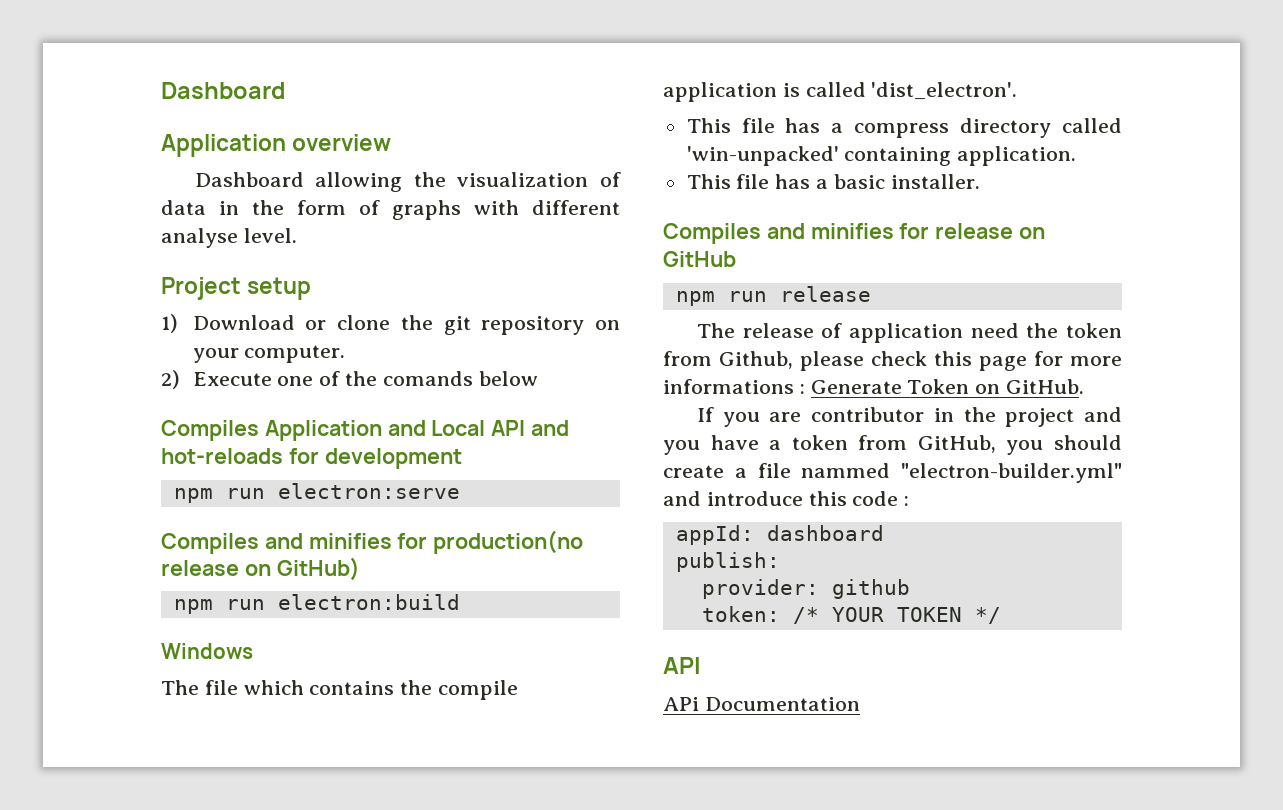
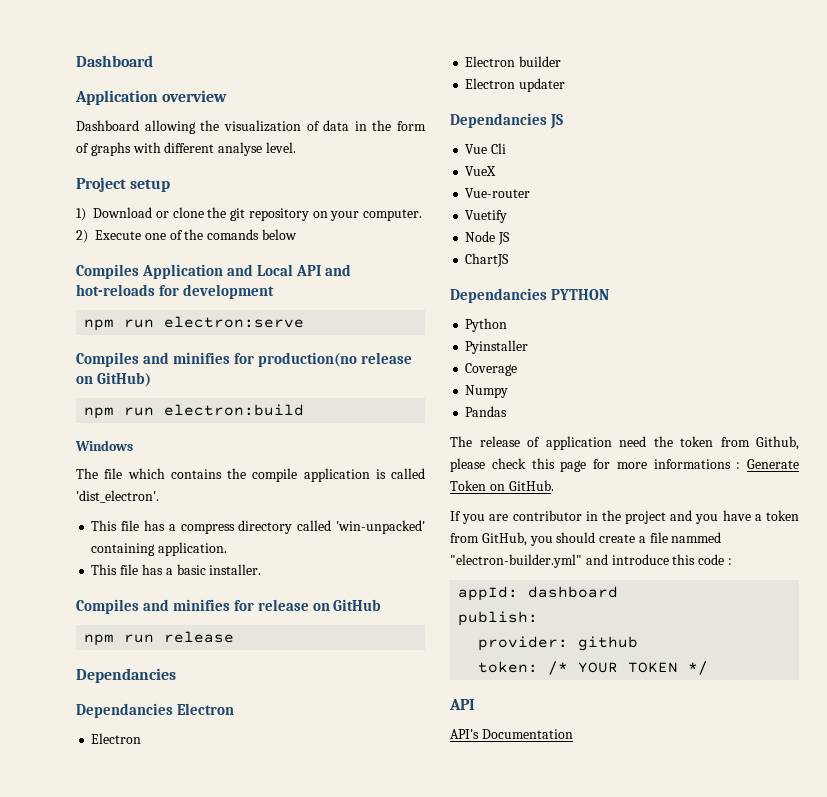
  npm run release
+ Dependancies
+ Dependancies Electron
+ Electron
+ Electron builder
+ Electron updater
+ Dependancies JS
+ Vue Cli
+ VueX
+ Vue-router
+ Vuetify
+ Node JS
+ ChartJS
+ Dependancies PYTHON
+ Python
+ Pyinstaller
+ Coverage
+ Numpy
+ Pandas
- APi Documentation
+ API's Documentation

